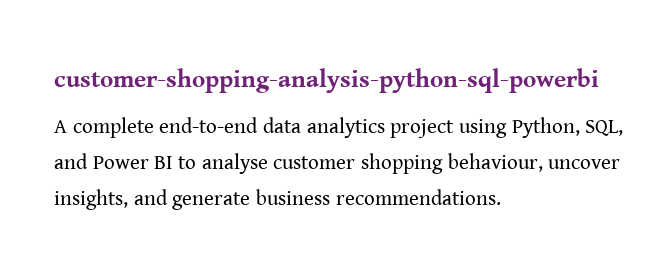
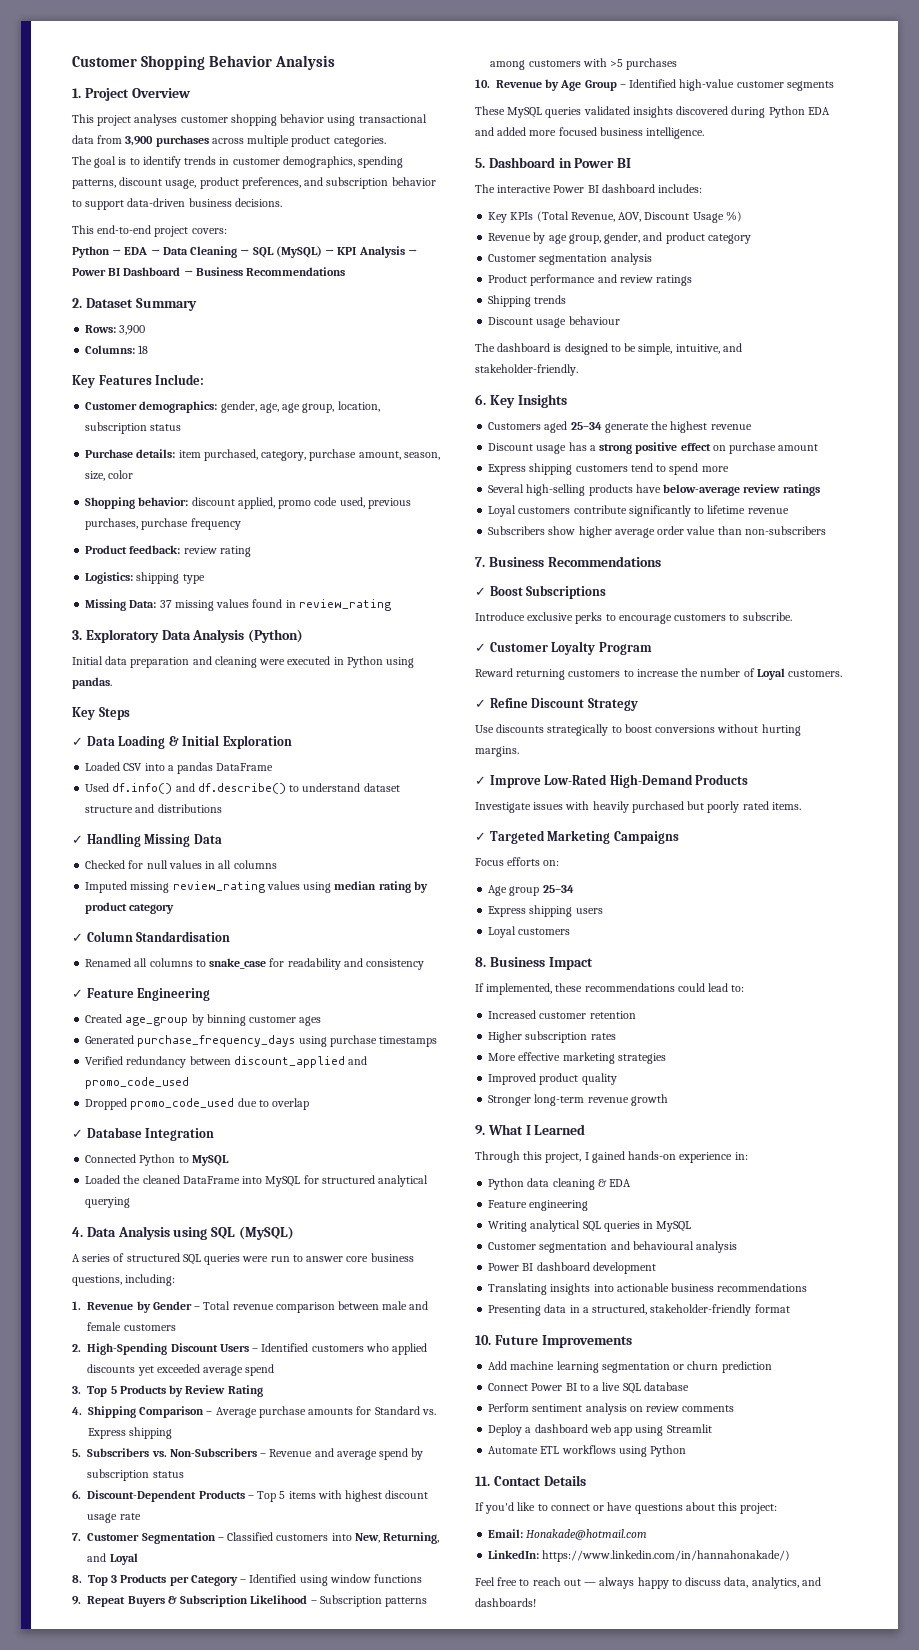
- customer-shopping-analysis-python-sql-powerbi
- A complete end-to-end data analytics project using Python, SQL, and Power BI to analyse customer shopping behaviour, uncover insights, and generate business recommendations.
+ Customer Shopping Behavior Analysis
+ 1. Project Overview
+ This project analyses customer shopping behavior using transactional data from 3,900 purchases across multiple product categories.
+ The goal is to identify trends in customer demographics, spending patterns, discount usage, product preferences, and subscription behavior to support data-driven business decisions.
+ This end-to-end project covers:
+ Python → EDA → Data Cleaning → SQL (MySQL) → KPI Analysis → Power BI Dashboard → Business Recommendations
+ 2. Dataset Summary
+ Rows: 3,900
+ Columns: 18
+ Key Features Include:
+ Customer demographics: gender, age, age group, location, subscription status
+ Purchase details: item purchased, category, purchase amount, season, size, color
+ Shopping behavior: discount applied, promo code used, previous purchases, purchase frequency
+ Product feedback: review rating
+ Logistics: shipping type
+ Missing Data: 37 missing values found in review_rating
+ 3. Exploratory Data Analysis (Python)
+ Initial data preparation and cleaning were executed in Python using pandas.
+ Key Steps
+ ✓ Data Loading & Initial Exploration
+ Loaded CSV into a pandas DataFrame
+ Used df.info() and df.describe() to understand dataset structure and distributions
+ ✓ Handling Missing Data
+ Checked for null values in all columns
+ Imputed missing review_rating values using median rating by product category
+ ✓ Column Standardisation
+ Renamed all columns to snake_case for readability and consistency
+ ✓ Feature Engineering
+ Created age_group by binning customer ages
+ Generated purchase_frequency_days using purchase timestamps
+ Verified redundancy between discount_applied and promo_code_used
+ Dropped promo_code_used due to overlap
+ ✓ Database Integration
+ Connected Python to MySQL
+ Loaded the cleaned DataFrame into MySQL for structured analytical querying
+ 4. Data Analysis using SQL (MySQL)
+ A series of structured SQL queries were run to answer core business questions, including:
+ 1. Revenue by Gender – Total revenue comparison between male and female customers
+ 2. High-Spending Discount Users – Identified customers who applied discounts yet exceeded average spend
+ 3. Top 5 Products by Review Rating
+ 4. Shipping Comparison – Average purchase amounts for Standard vs. Express shipping
+ 5. Subscribers vs. Non-Subscribers – Revenue and average spend by subscription status
+ 6. Discount-Dependent Products – Top 5 items with highest discount usage rate
+ 7. Customer Segmentation – Classified customers into New, Returning, and Loyal
+ 8. Top 3 Products per Category – Identified using window functions
+ 9. Repeat Buyers & Subscription Likelihood – Subscription patterns among customers with >5 purchases
+ 10. Revenue by Age Group – Identified high-value customer segments
+ These MySQL queries validated insights discovered during Python EDA and added more focused business intelligence.
+ 5. Dashboard in Power BI
+ The interactive Power BI dashboard includes:
+ Key KPIs (Total Revenue, AOV, Discount Usage %)
+ Revenue by age group, gender, and product category
+ Customer segmentation analysis
+ Product performance and review ratings
+ Shipping trends
+ Discount usage behaviour
+ The dashboard is designed to be simple, intuitive, and stakeholder-friendly.
+ 6. Key Insights
+ Customers aged 25–34 generate the highest revenue
+ Discount usage has a strong positive effect on purchase amount
+ Express shipping customers tend to spend more
+ Several high-selling products have below-average review ratings
+ Loyal customers contribute significantly to lifetime revenue
+ Subscribers show higher average order value than non-subscribers
+ 7. Business Recommendations
+ ✓ Boost Subscriptions
+ Introduce exclusive perks to encourage customers to subscribe.
+ ✓ Customer Loyalty Program
+ Reward returning customers to increase the number of Loyal customers.
+ ✓ Refine Discount Strategy
+ Use discounts strategically to boost conversions without hurting margins.
+ ✓ Improve Low-Rated High-Demand Products
+ Investigate issues with heavily purchased but poorly rated items.
+ ✓ Targeted Marketing Campaigns
+ Focus efforts on:
+ Age group 25–34
+ Express shipping users
+ Loyal customers
+ 8. Business Impact
+ If implemented, these recommendations could lead to:
+ Increased customer retention
+ Higher subscription rates
+ More effective marketing strategies
+ Improved product quality
+ Stronger long-term revenue growth
+ 9. What I Learned
+ Through this project, I gained hands-on experience in:
+ Python data cleaning & EDA
+ Feature engineering
+ Writing analytical SQL queries in MySQL
+ Customer segmentation and behavioural analysis
+ Power BI dashboard development
+ Translating insights into actionable business recommendations
+ Presenting data in a structured, stakeholder-friendly format
+ 10. Future Improvements
+ Add machine learning segmentation or churn prediction
+ Connect Power BI to a live SQL database
+ Perform sentiment analysis on review comments
+ Deploy a dashboard web app using Streamlit
+ Automate ETL workflows using Python
+ 11. Contact Details
+ If you'd like to connect or have questions about this project:
+ Email: Honakade@hotmail.com
+ LinkedIn: https://www.linkedin.com/in/hannahonakade/)
+ Feel free to reach out — always happy to discuss data, analytics, and dashboards!

